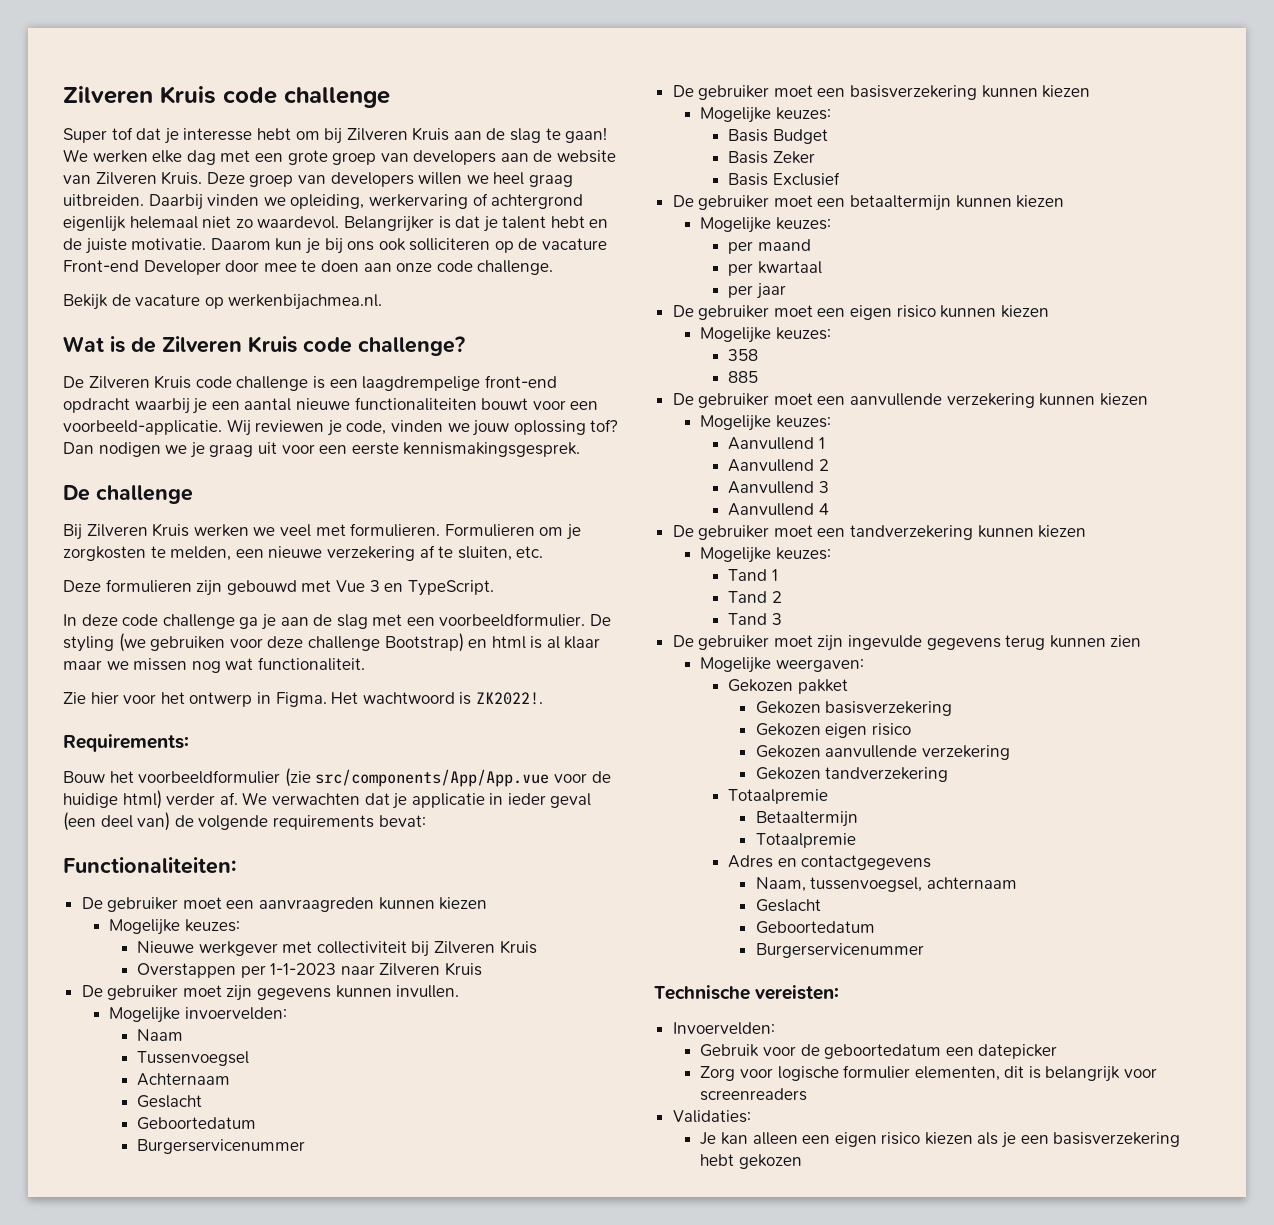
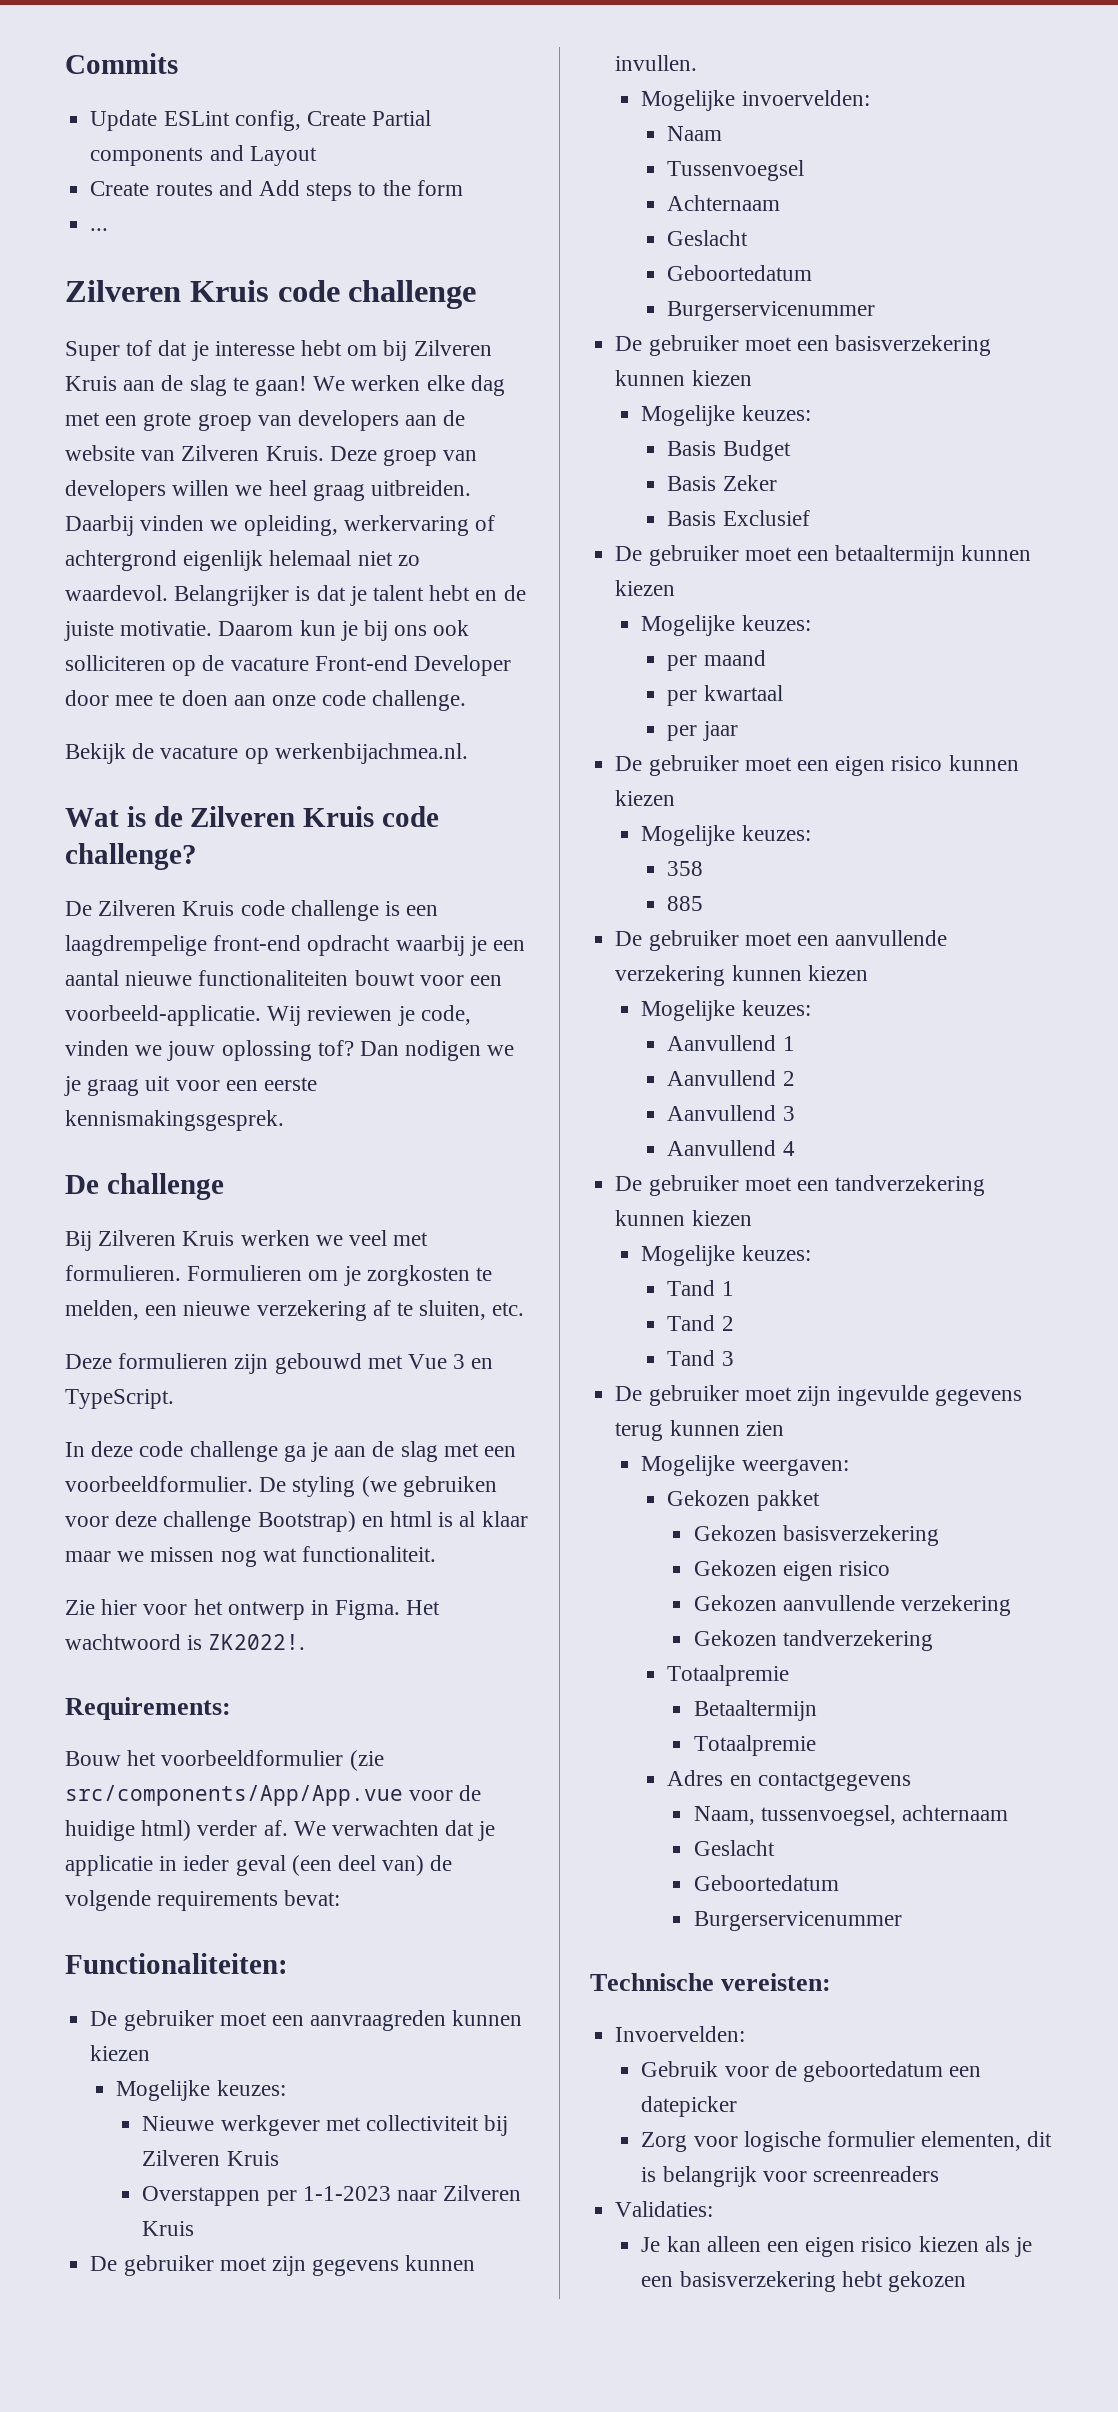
+ Commits
+ Update ESLint config, Create Partial components and Layout
+ Create routes and Add steps to the form
+ ...

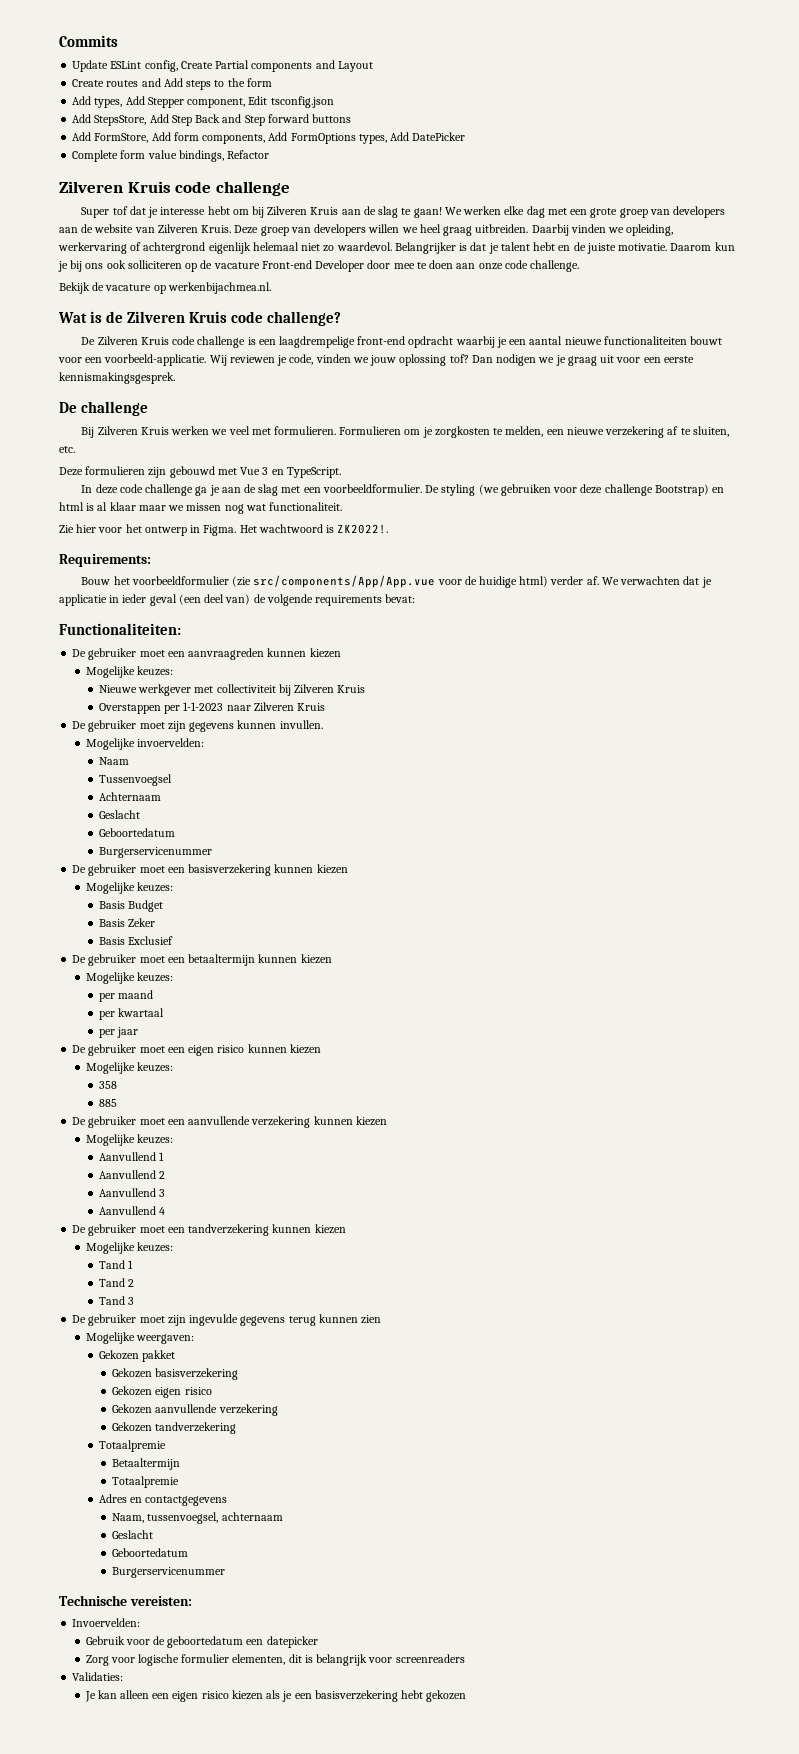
- ...
+ Add types, Add Stepper component, Edit tsconfig.json
+ Add StepsStore, Add Step Back and Step forward buttons
+ Add FormStore, Add form components, Add FormOptions types, Add DatePicker
+ Complete form value bindings, Refactor

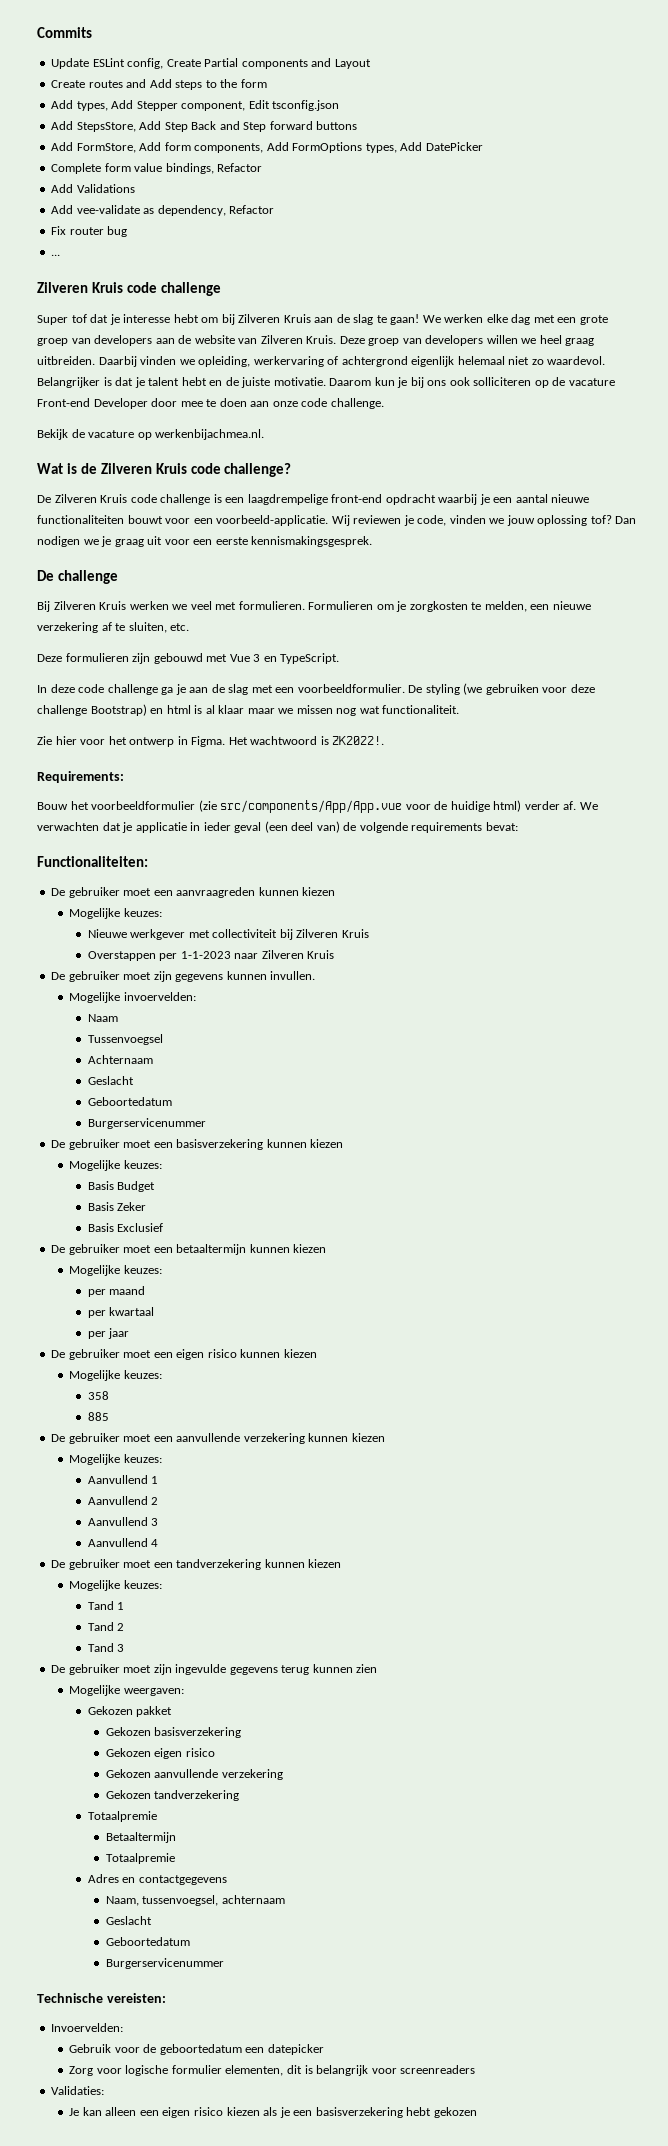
+ Add Validations
+ Add vee-validate as dependency, Refactor
+ Fix router bug
+ ...

